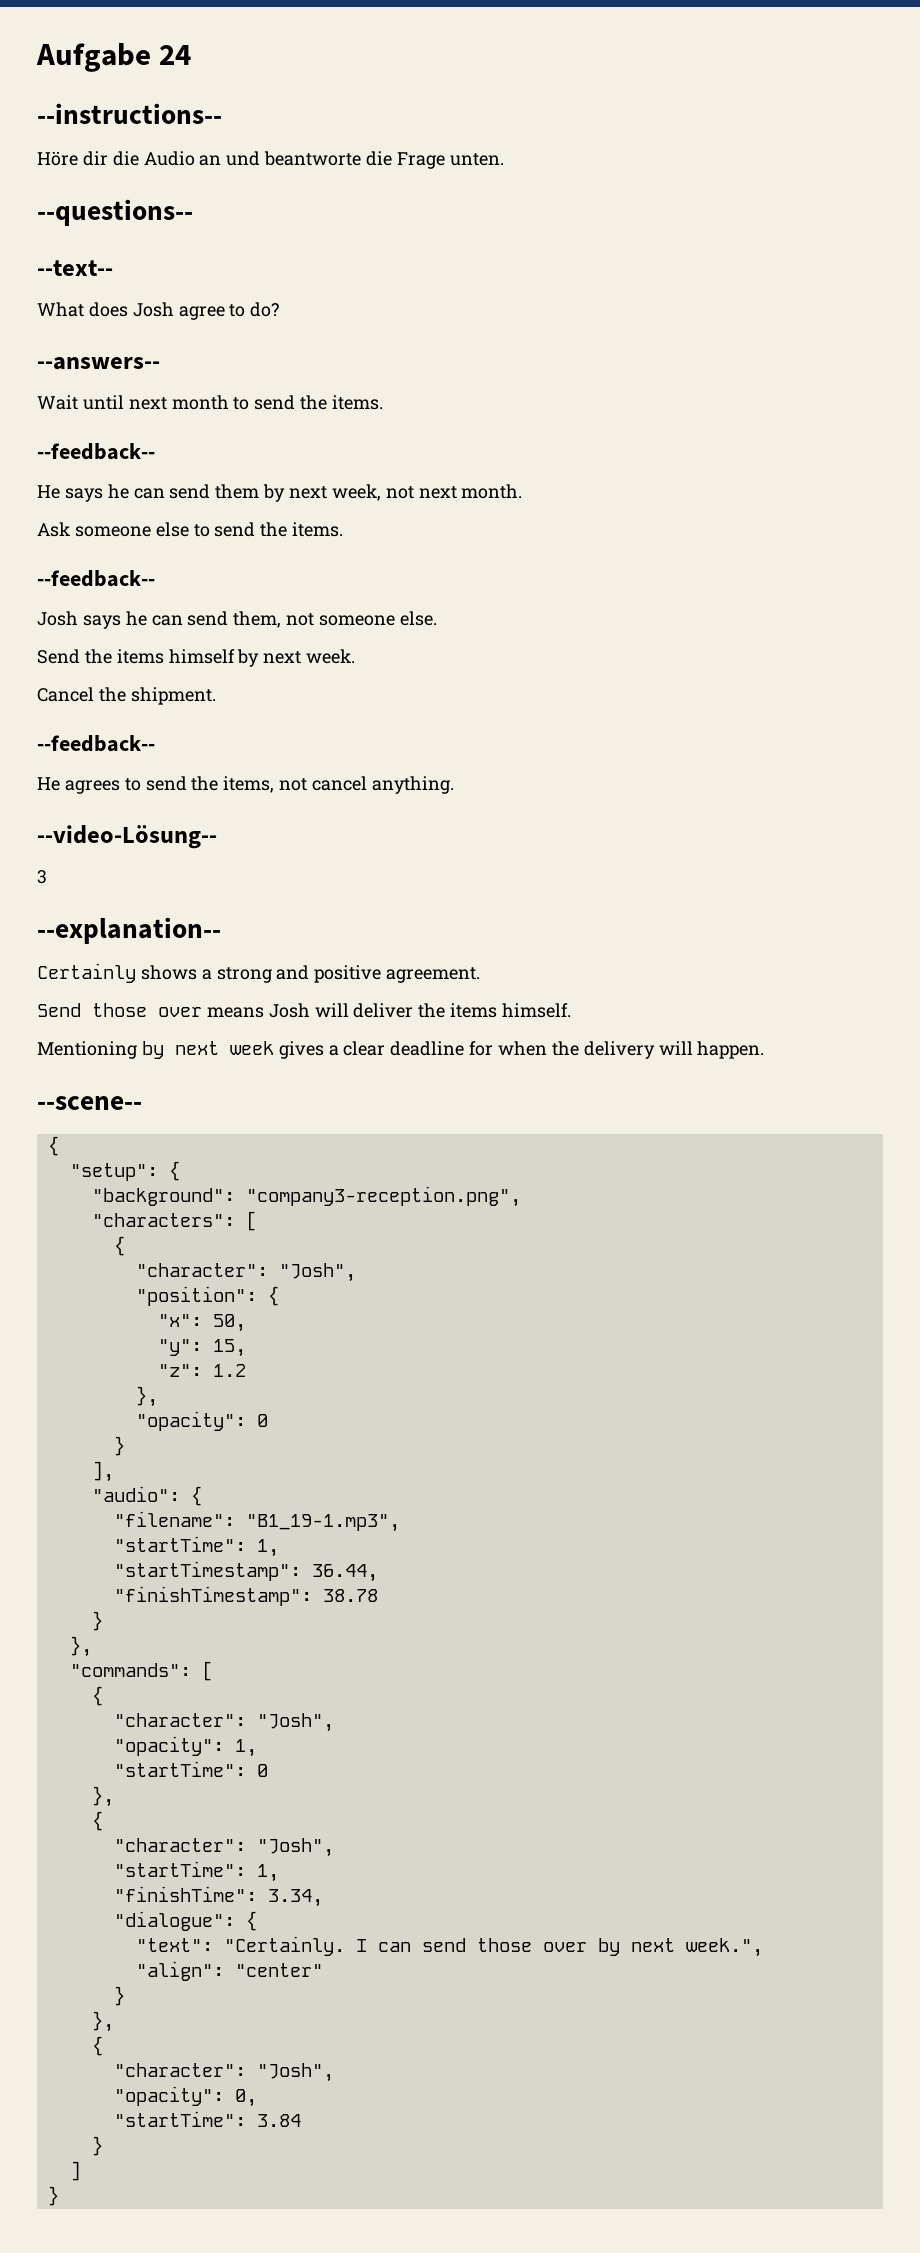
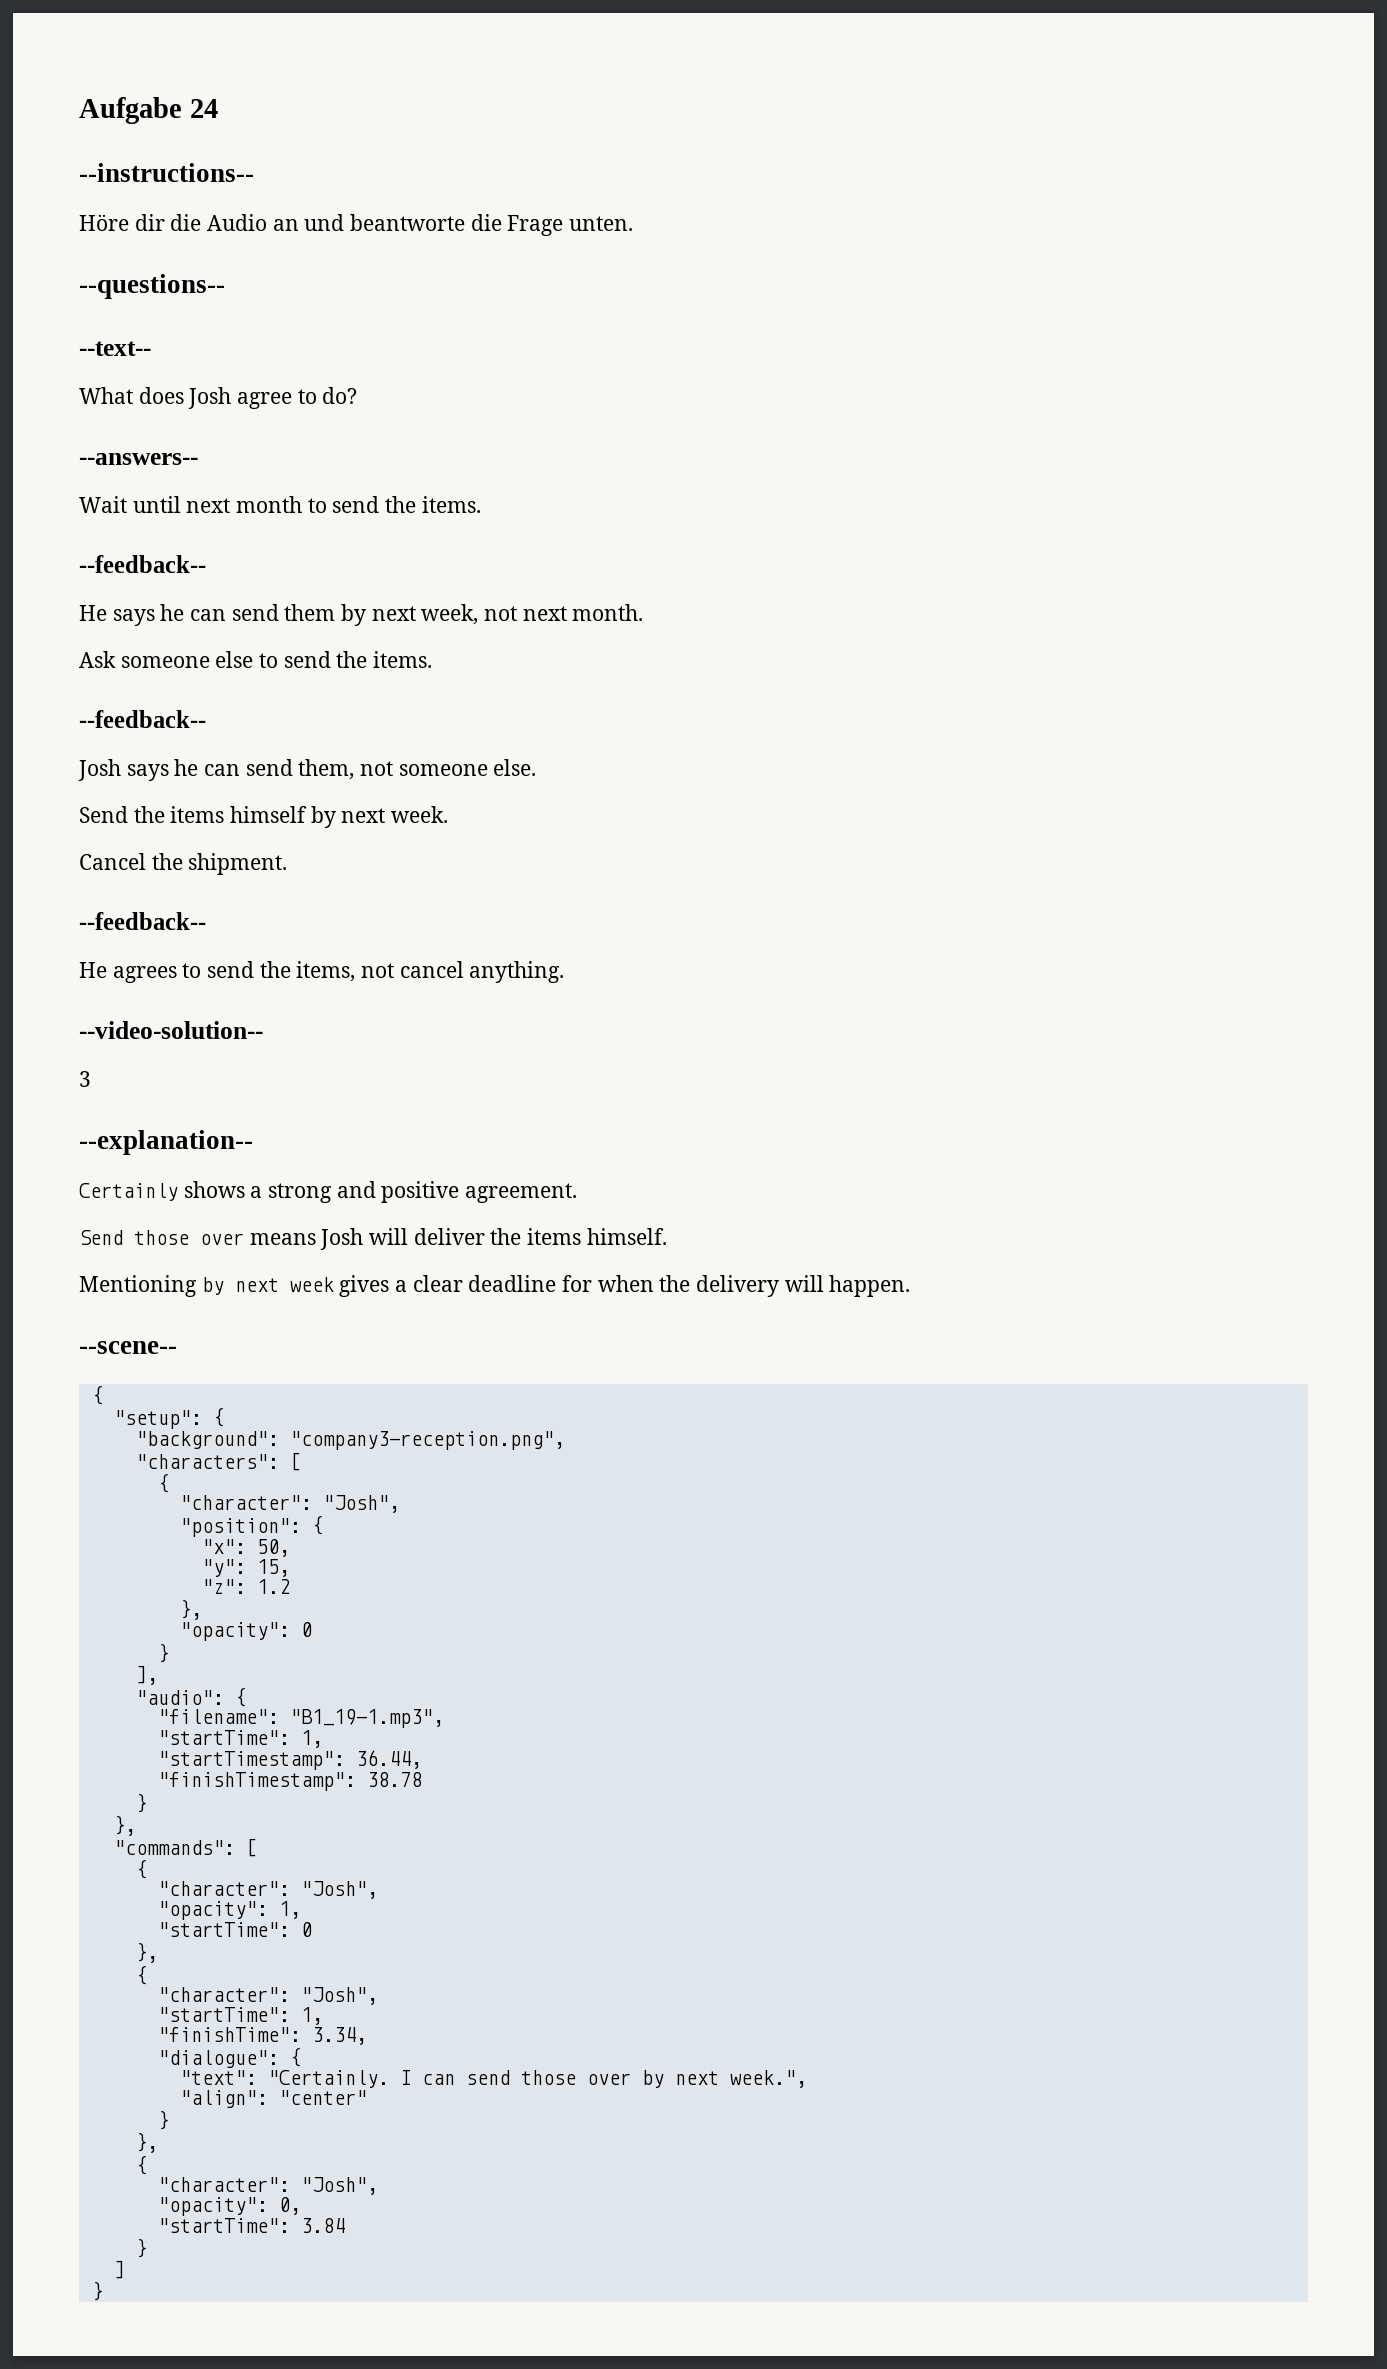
- --video-Lösung--
+ --video-solution--

